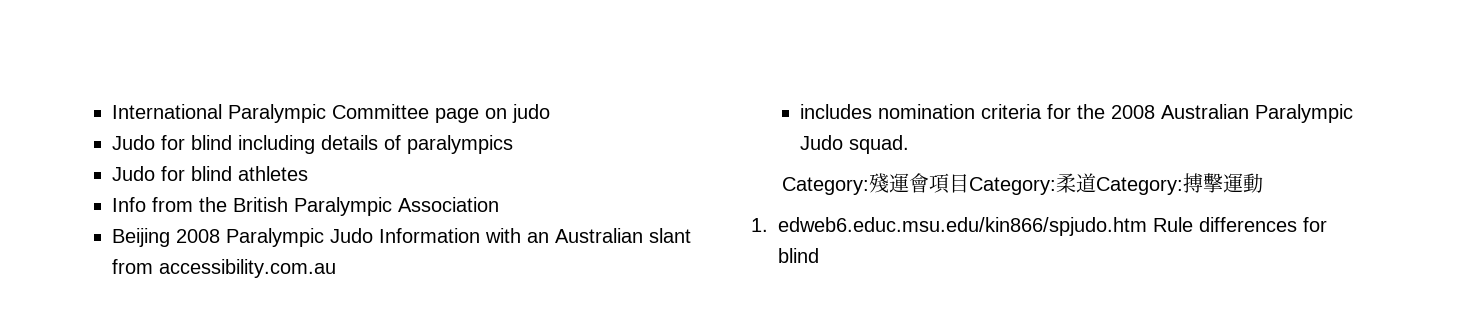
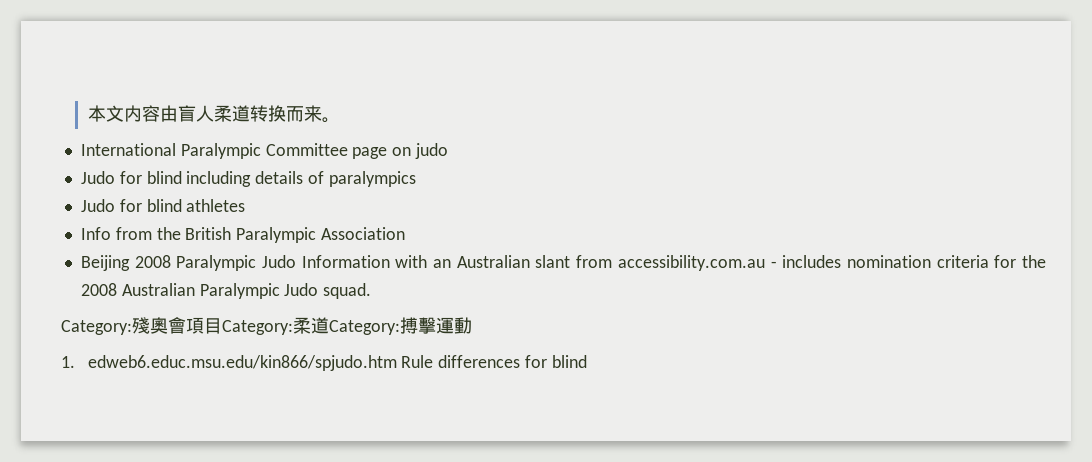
+ 本文内容由盲人柔道转换而来。
- Beijing 2008 Paralympic Judo Information with an Australian slant from accessibility.com.au
- includes nomination criteria for the 2008 Australian Paralympic Judo squad.
+ Beijing 2008 Paralympic Judo Information with an Australian slant from accessibility.com.au - includes nomination criteria for the 2008 Australian Paralympic Judo squad.
- Category:殘運會項目Category:柔道Category:搏擊運動
+ Category:殘奧會項目Category:柔道Category:搏擊運動

